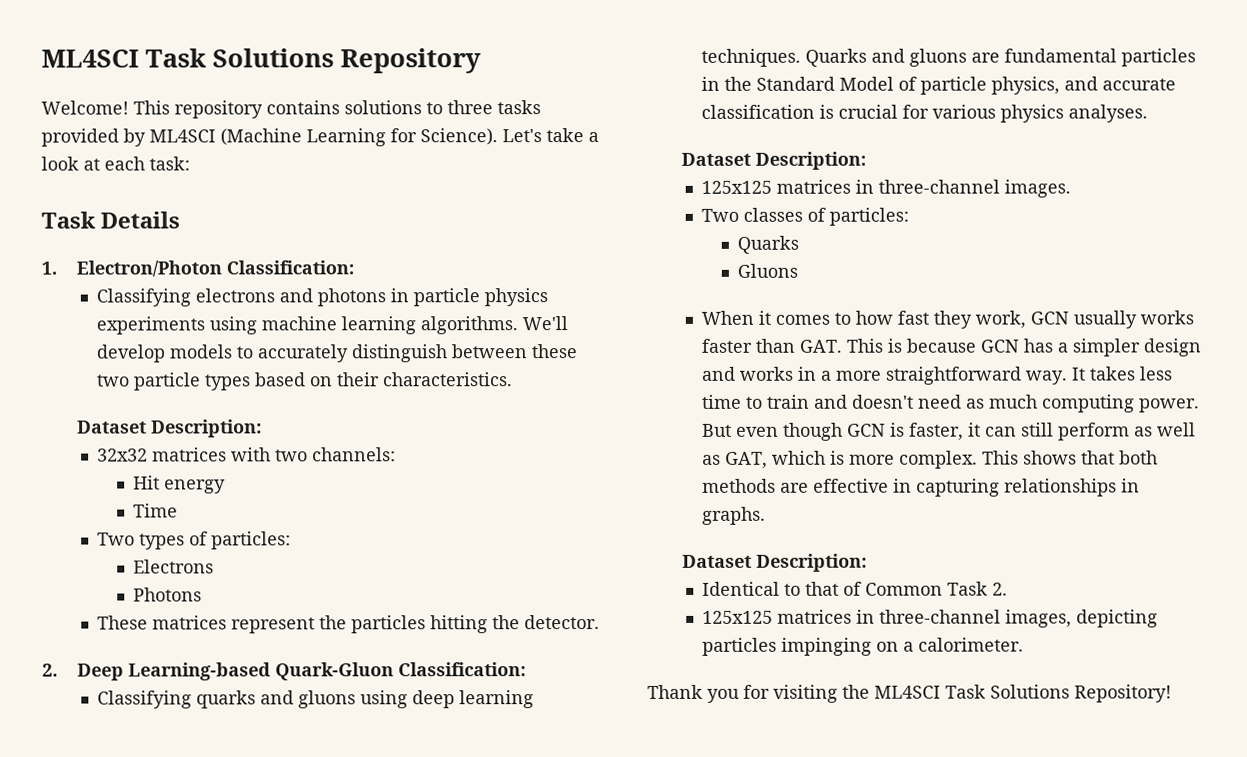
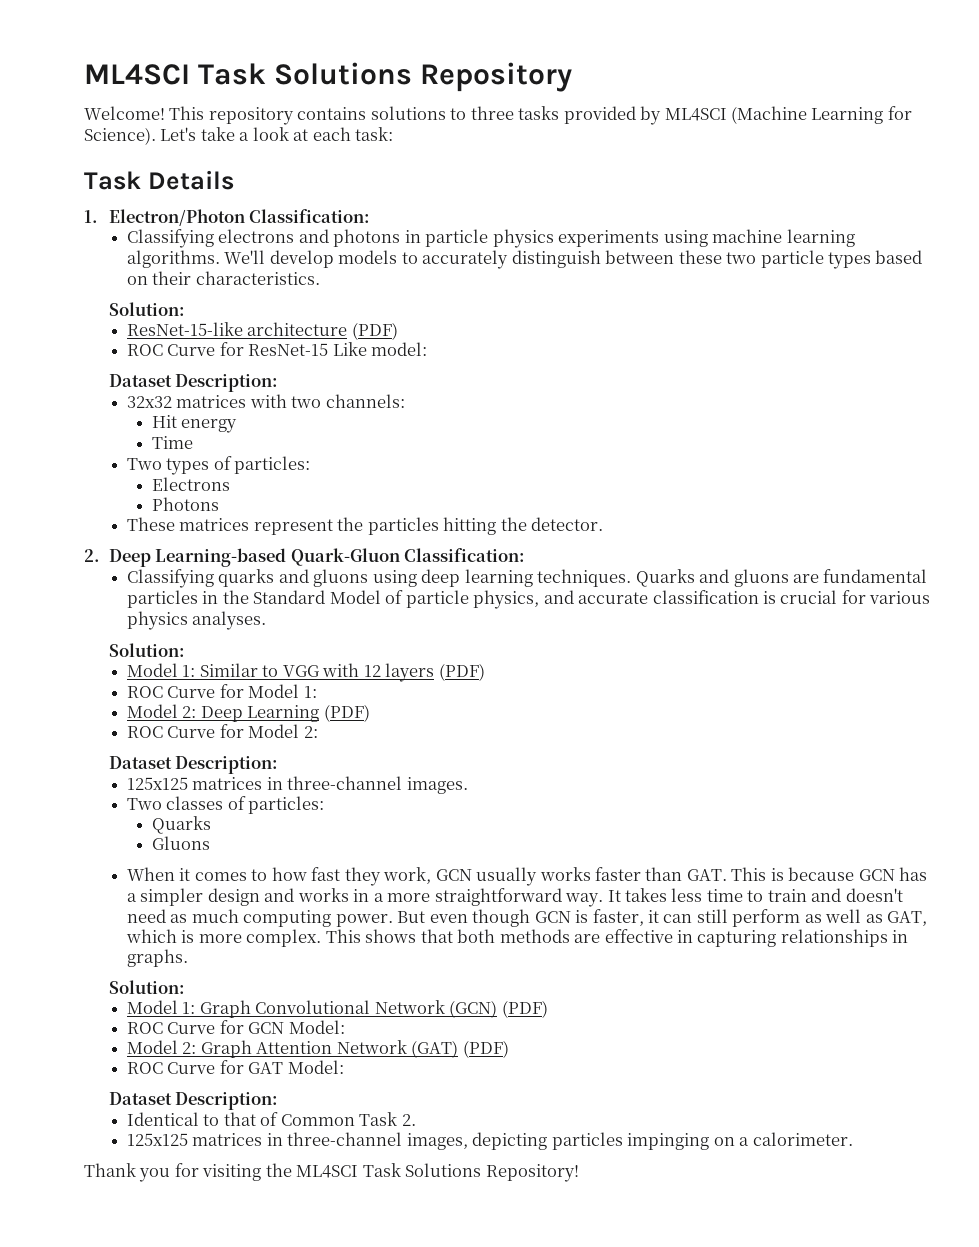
  We'll develop models to accurately distinguish between these two particle types based on their characteristics.
+ Solution:
+ ResNet-15-like architecture (PDF)
+ ROC Curve for ResNet-15 Like model:
  Quarks and gluons are fundamental particles in the Standard Model of particle physics, and accurate classification is crucial for various physics analyses.
+ Solution:
+ Model 1: Similar to VGG with 12 layers (PDF)
+ ROC Curve for Model 1:
+ Model 2: Deep Learning (PDF)
+ ROC Curve for Model 2:
  This shows that both methods are effective in capturing relationships in graphs.
+ Solution:
+ Model 1: Graph Convolutional Network (GCN) (PDF)
+ ROC Curve for GCN Model:
+ Model 2: Graph Attention Network (GAT) (PDF)
+ ROC Curve for GAT Model:

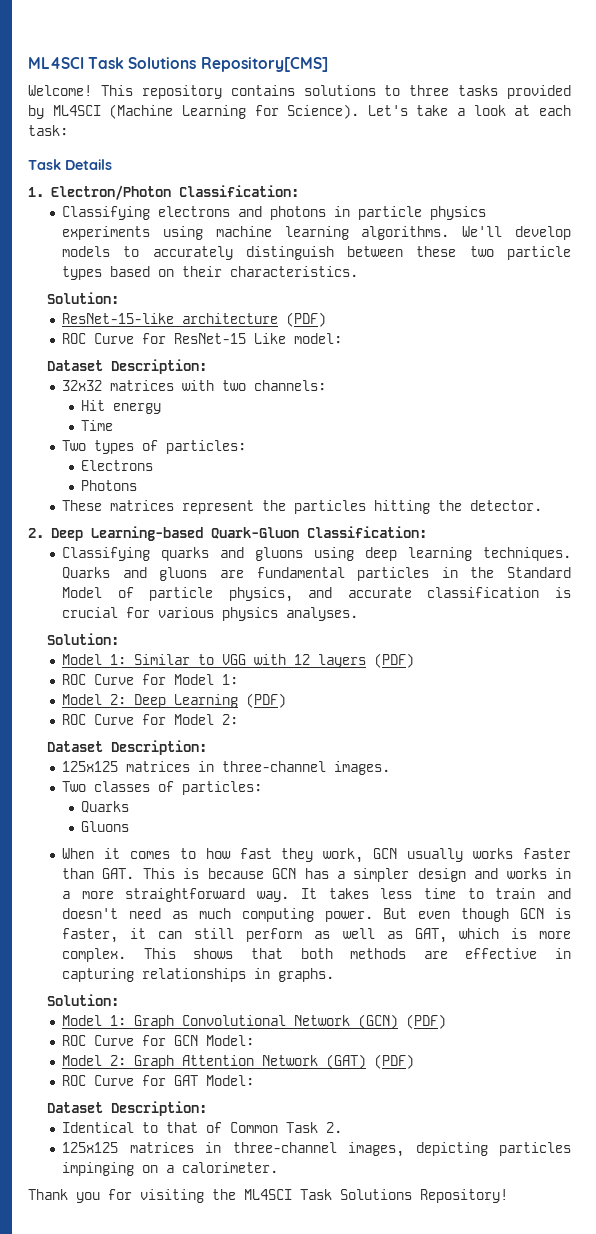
- ML4SCI Task Solutions Repository
+ ML4SCI Task Solutions Repository[CMS]

